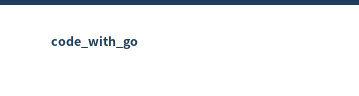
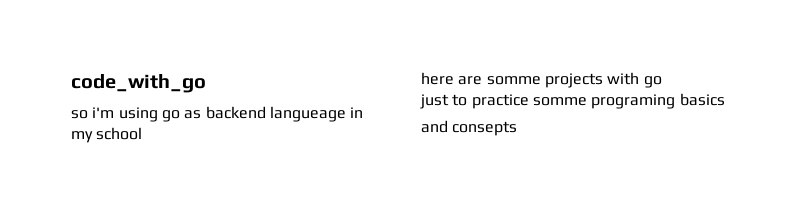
+ so i'm using go as backend langueage in my school
+ here are somme projects with go
+ just to practice somme programing basics
+ and consepts

